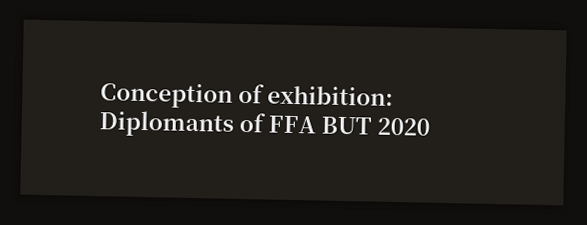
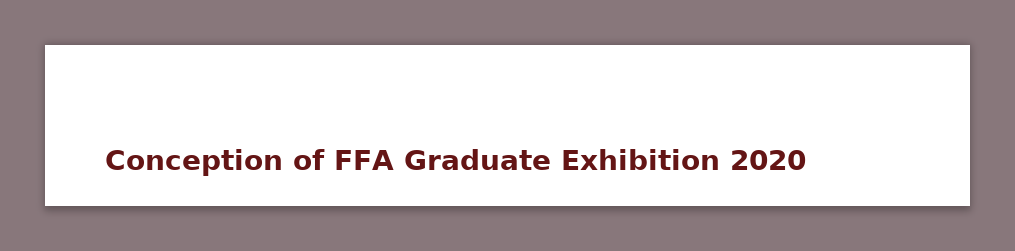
- Conception of exhibition: Diplomants of FFA BUT 2020
+ Conception of FFA Graduate Exhibition 2020

